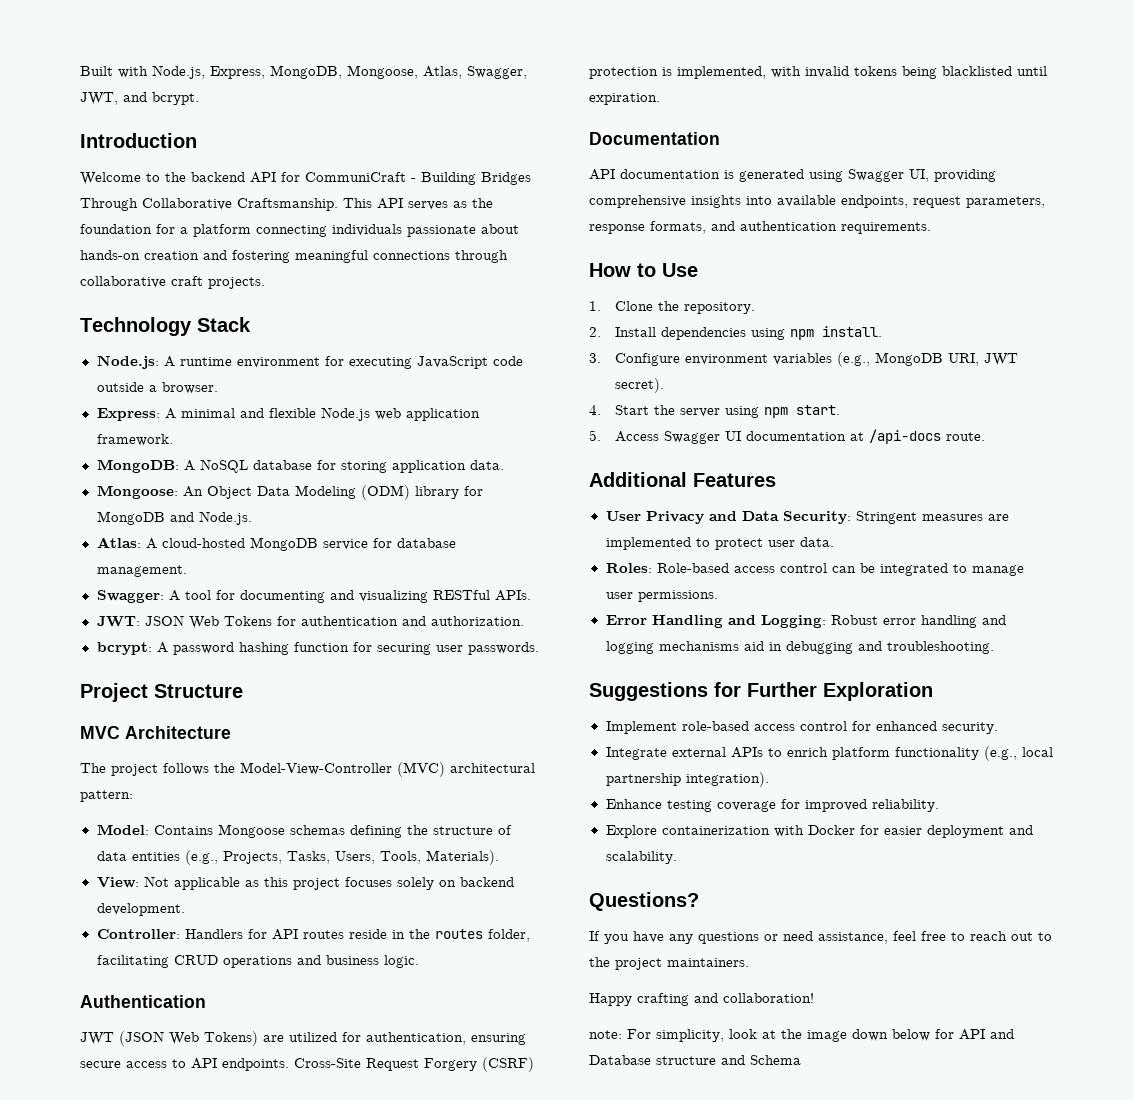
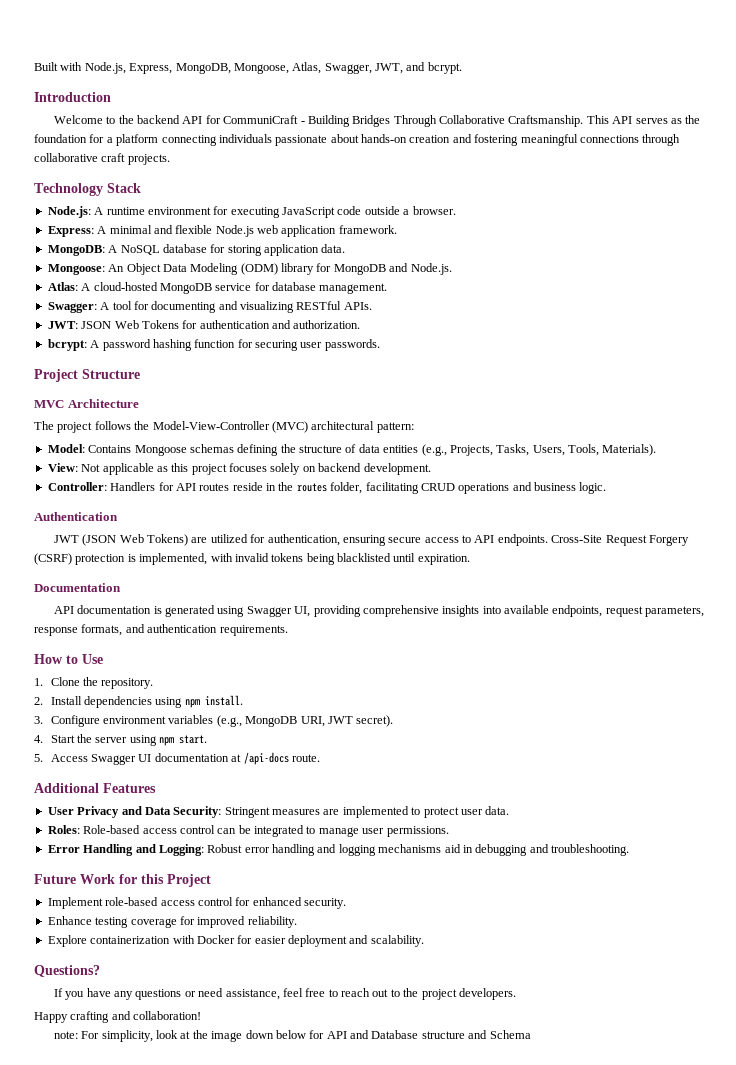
- Suggestions for Further Exploration
+ Future Work for this Project
- Integrate external APIs to enrich platform functionality (e.g., local partnership integration).
- If you have any questions or need assistance, feel free to reach out to the project maintainers.
+ If you have any questions or need assistance, feel free to reach out to the project developers.

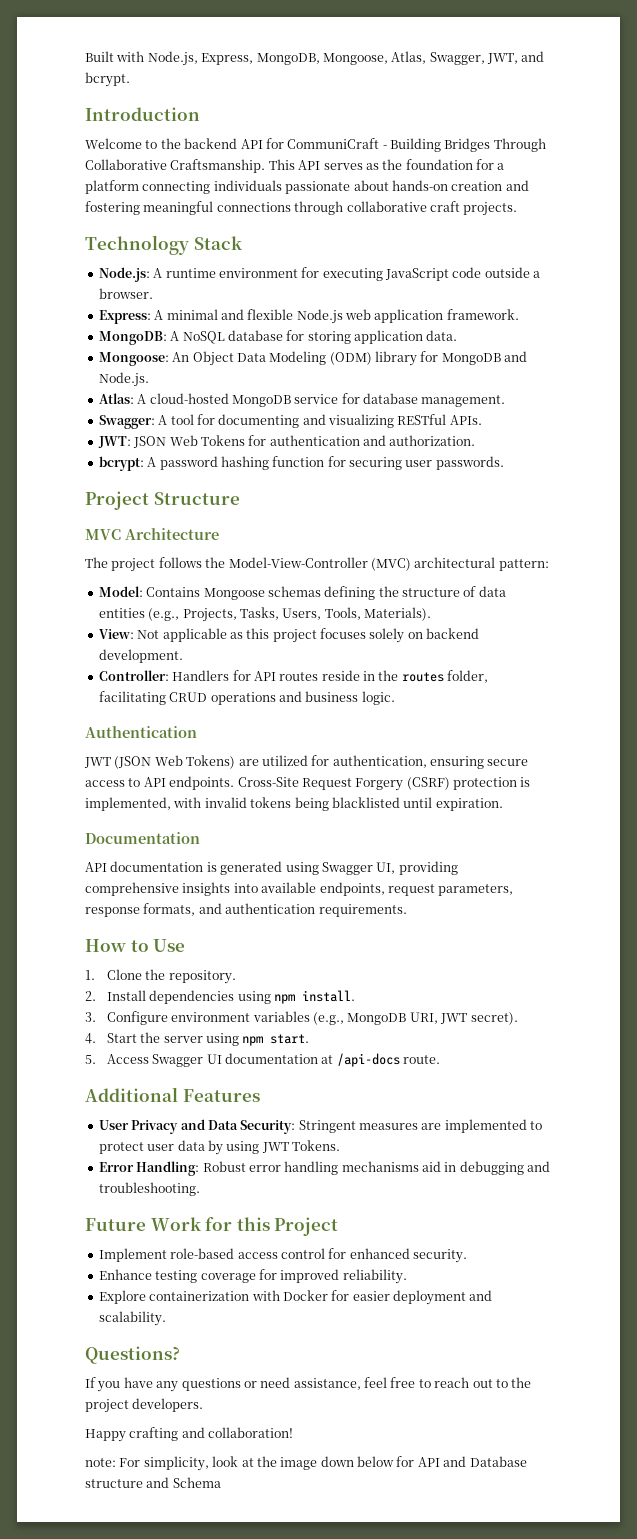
- User Privacy and Data Security: Stringent measures are implemented to protect user data.
- Roles: Role-based access control can be integrated to manage user permissions.
- Error Handling and Logging: Robust error handling and logging mechanisms aid in debugging and troubleshooting.
+ User Privacy and Data Security: Stringent measures are implemented to protect user data by using JWT Tokens.
+ Error Handling: Robust error handling mechanisms aid in debugging and troubleshooting.

